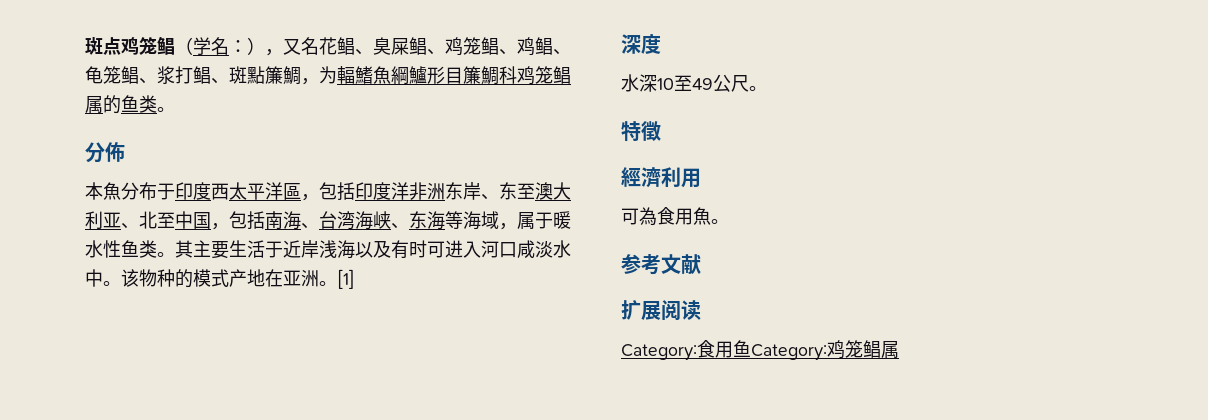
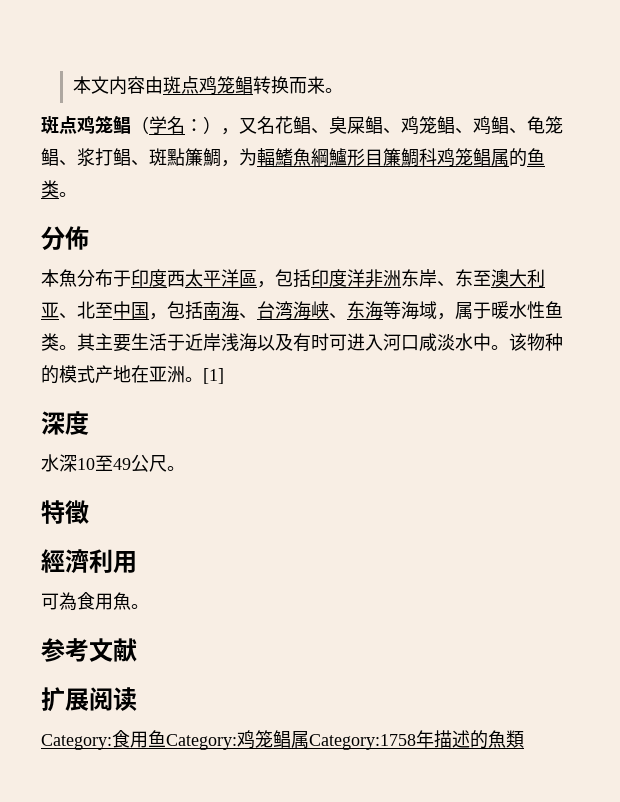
+ 本文内容由斑点鸡笼鲳转换而来。
- Category:食用鱼Category:鸡笼鲳属
+ Category:食用鱼Category:鸡笼鲳属Category:1758年描述的魚類

